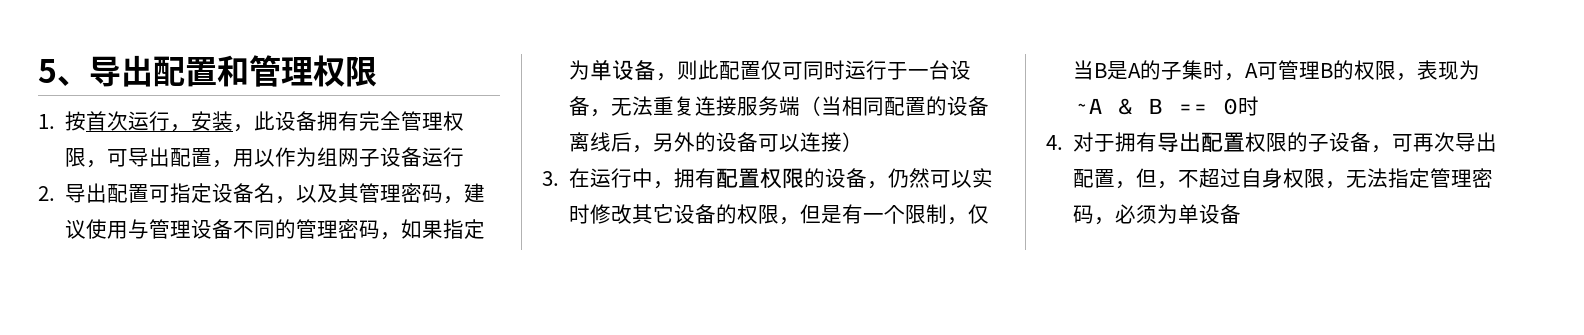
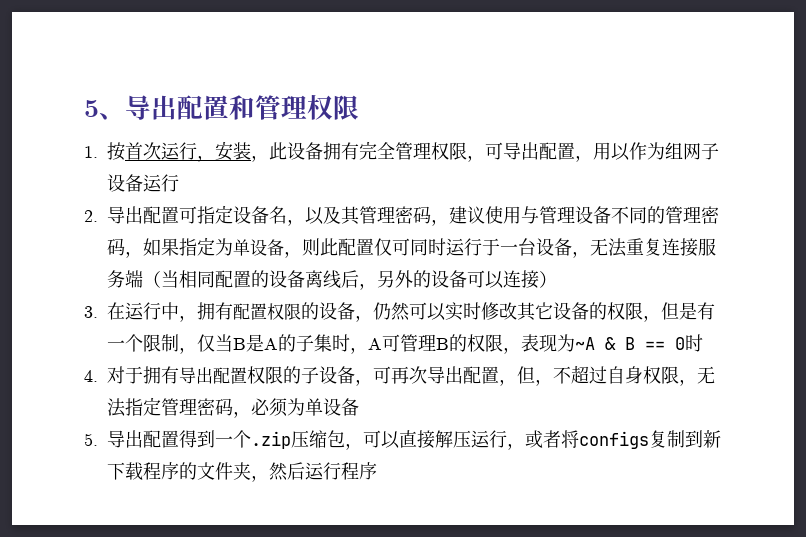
+ 5.导出配置得到一个.zip压缩包，可以直接解压运行，或者将configs复制到新下载程序的文件夹，然后运行程序

